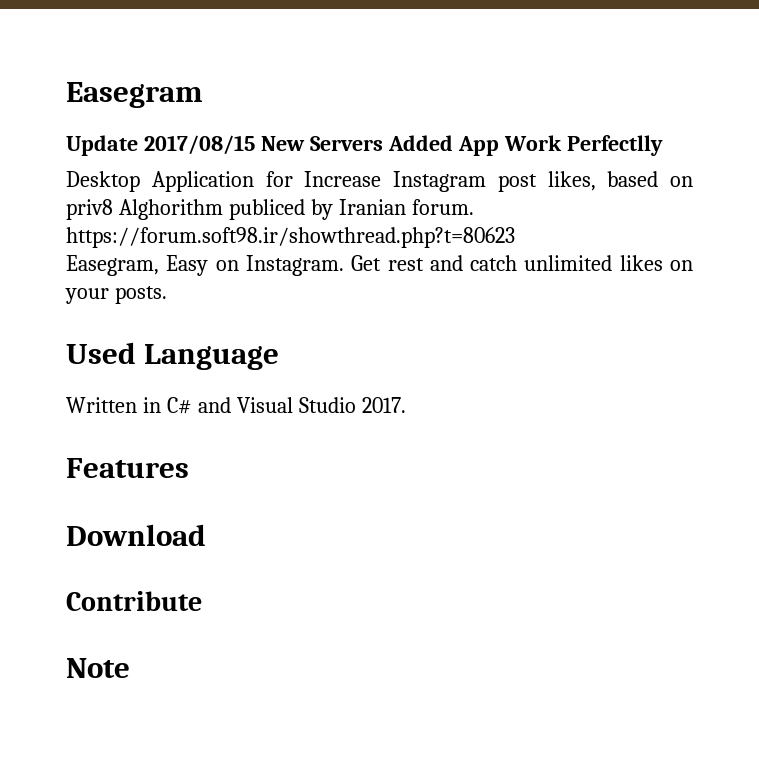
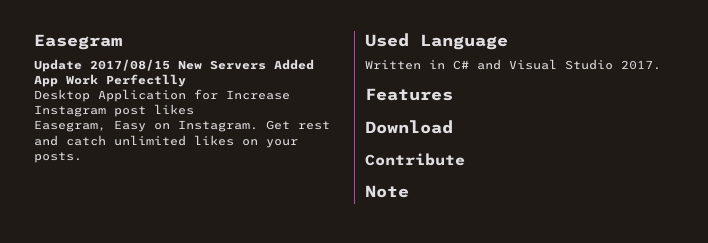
- Desktop Application for Increase Instagram post likes, based on priv8 Alghorithm publiced by Iranian forum. https://forum.soft98.ir/showthread.php?t=80623
+ Desktop Application for Increase Instagram post likes

